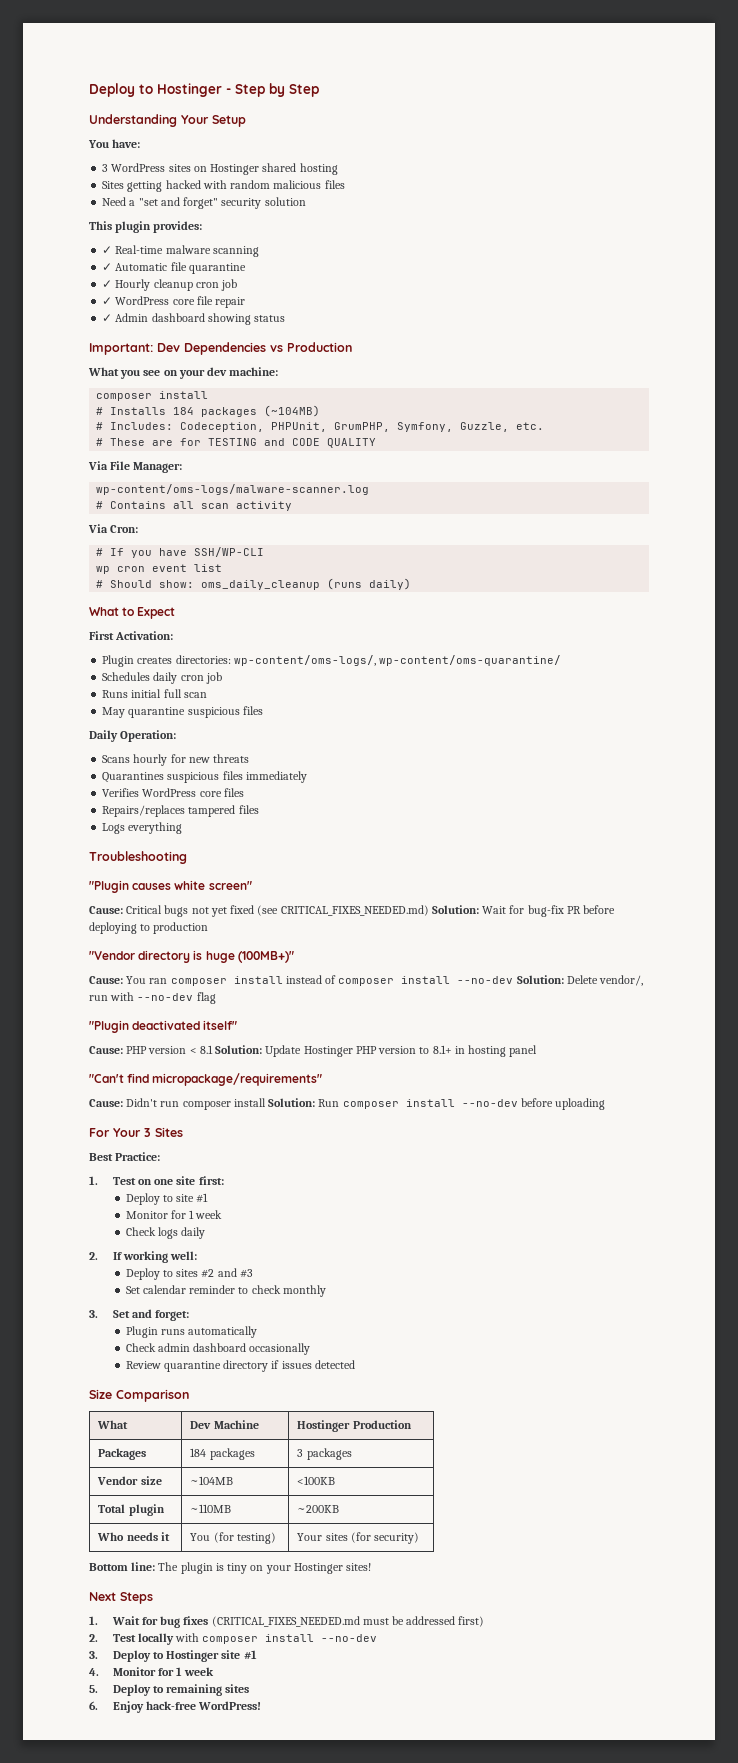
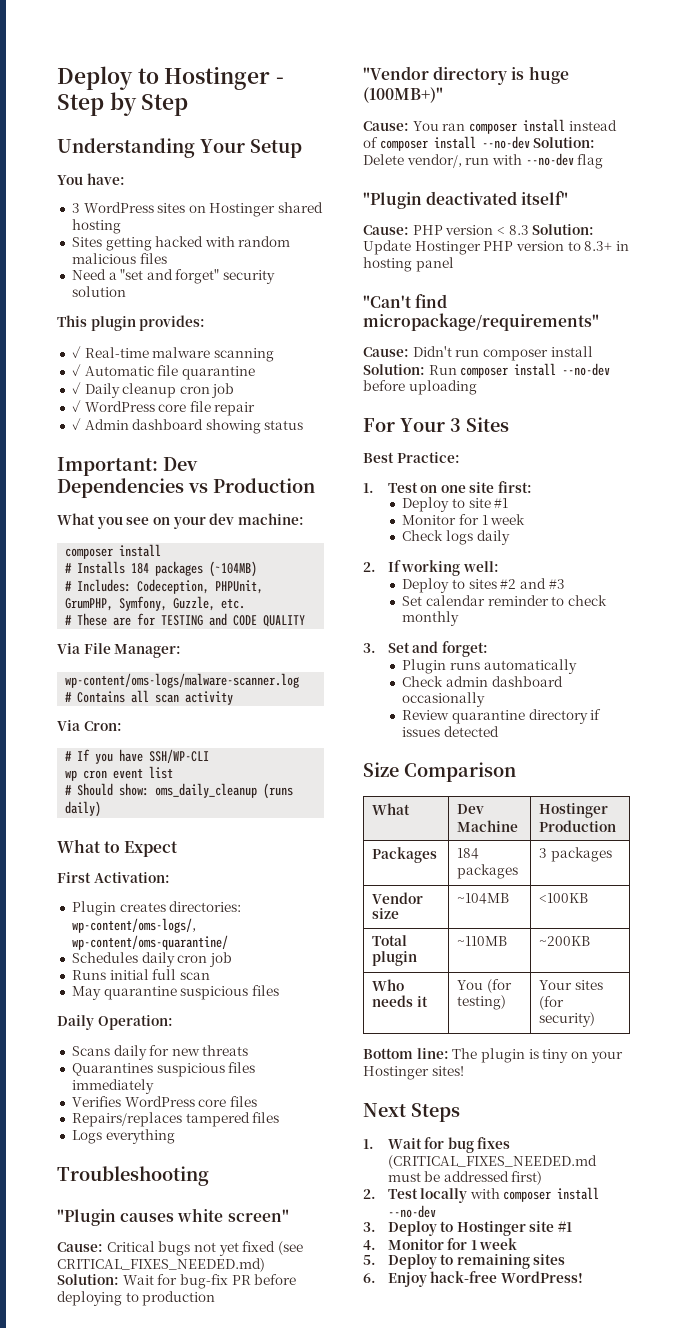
- ✓ Hourly cleanup cron job
+ ✓ Daily cleanup cron job
- Scans hourly for new threats
+ Scans daily for new threats
- Cause: PHP version < 8.1 Solution: Update Hostinger PHP version to 8.1+ in hosting panel
+ Cause: PHP version < 8.3 Solution: Update Hostinger PHP version to 8.3+ in hosting panel

